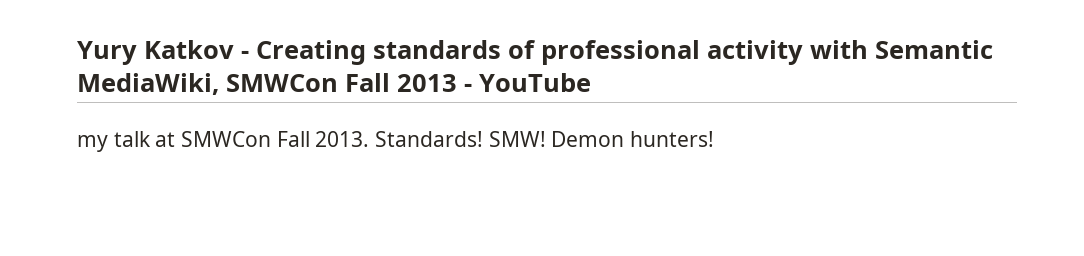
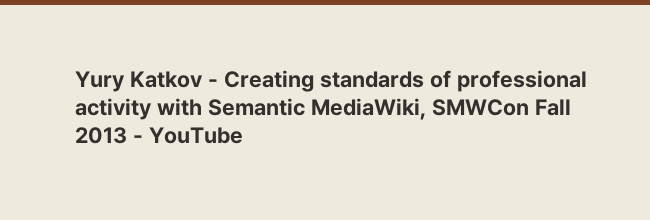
- my talk at SMWCon Fall 2013. Standards! SMW! Demon hunters!

